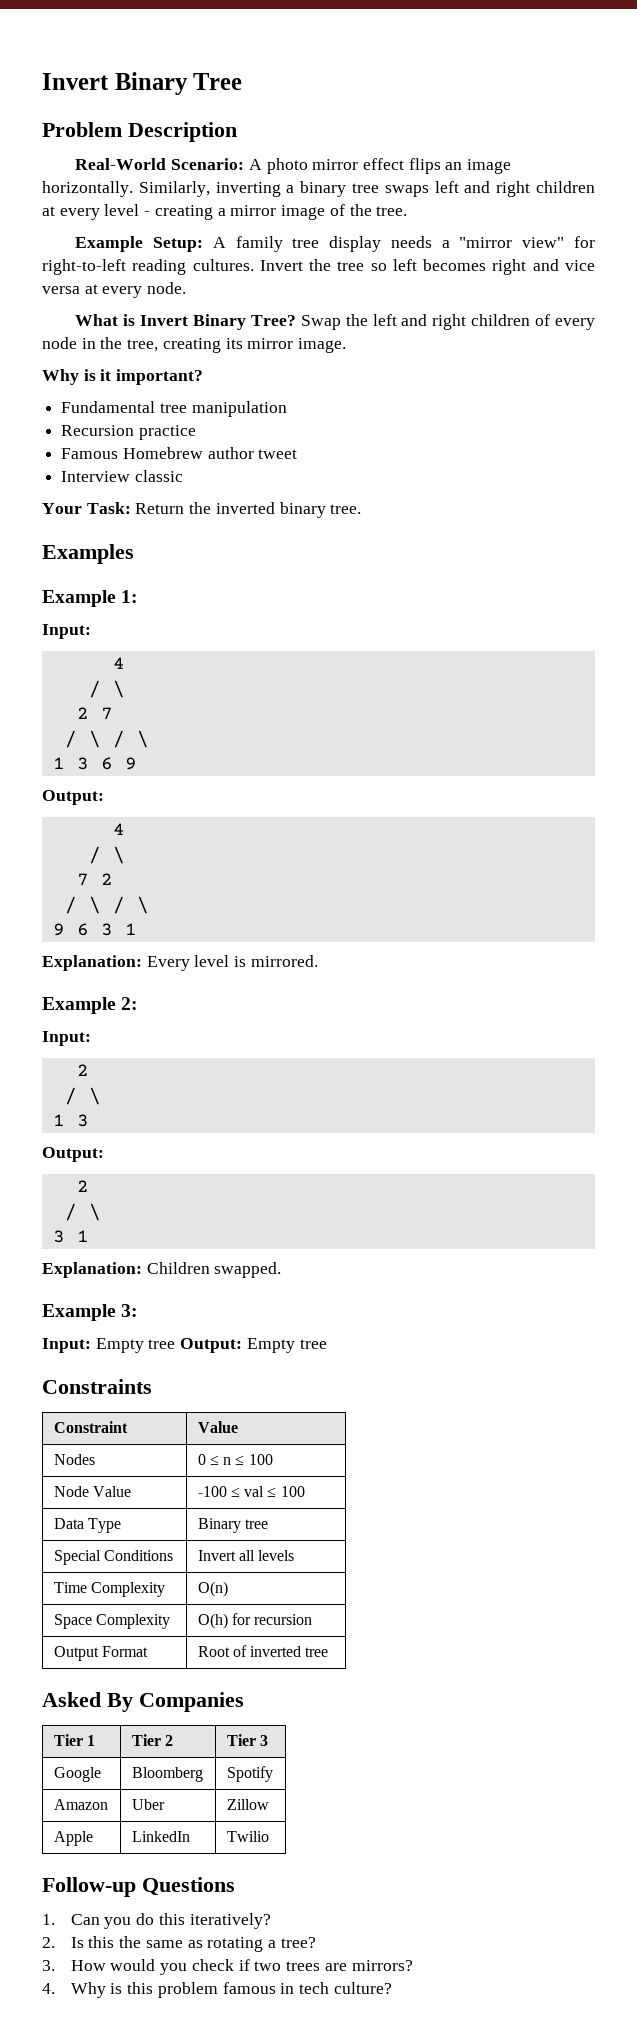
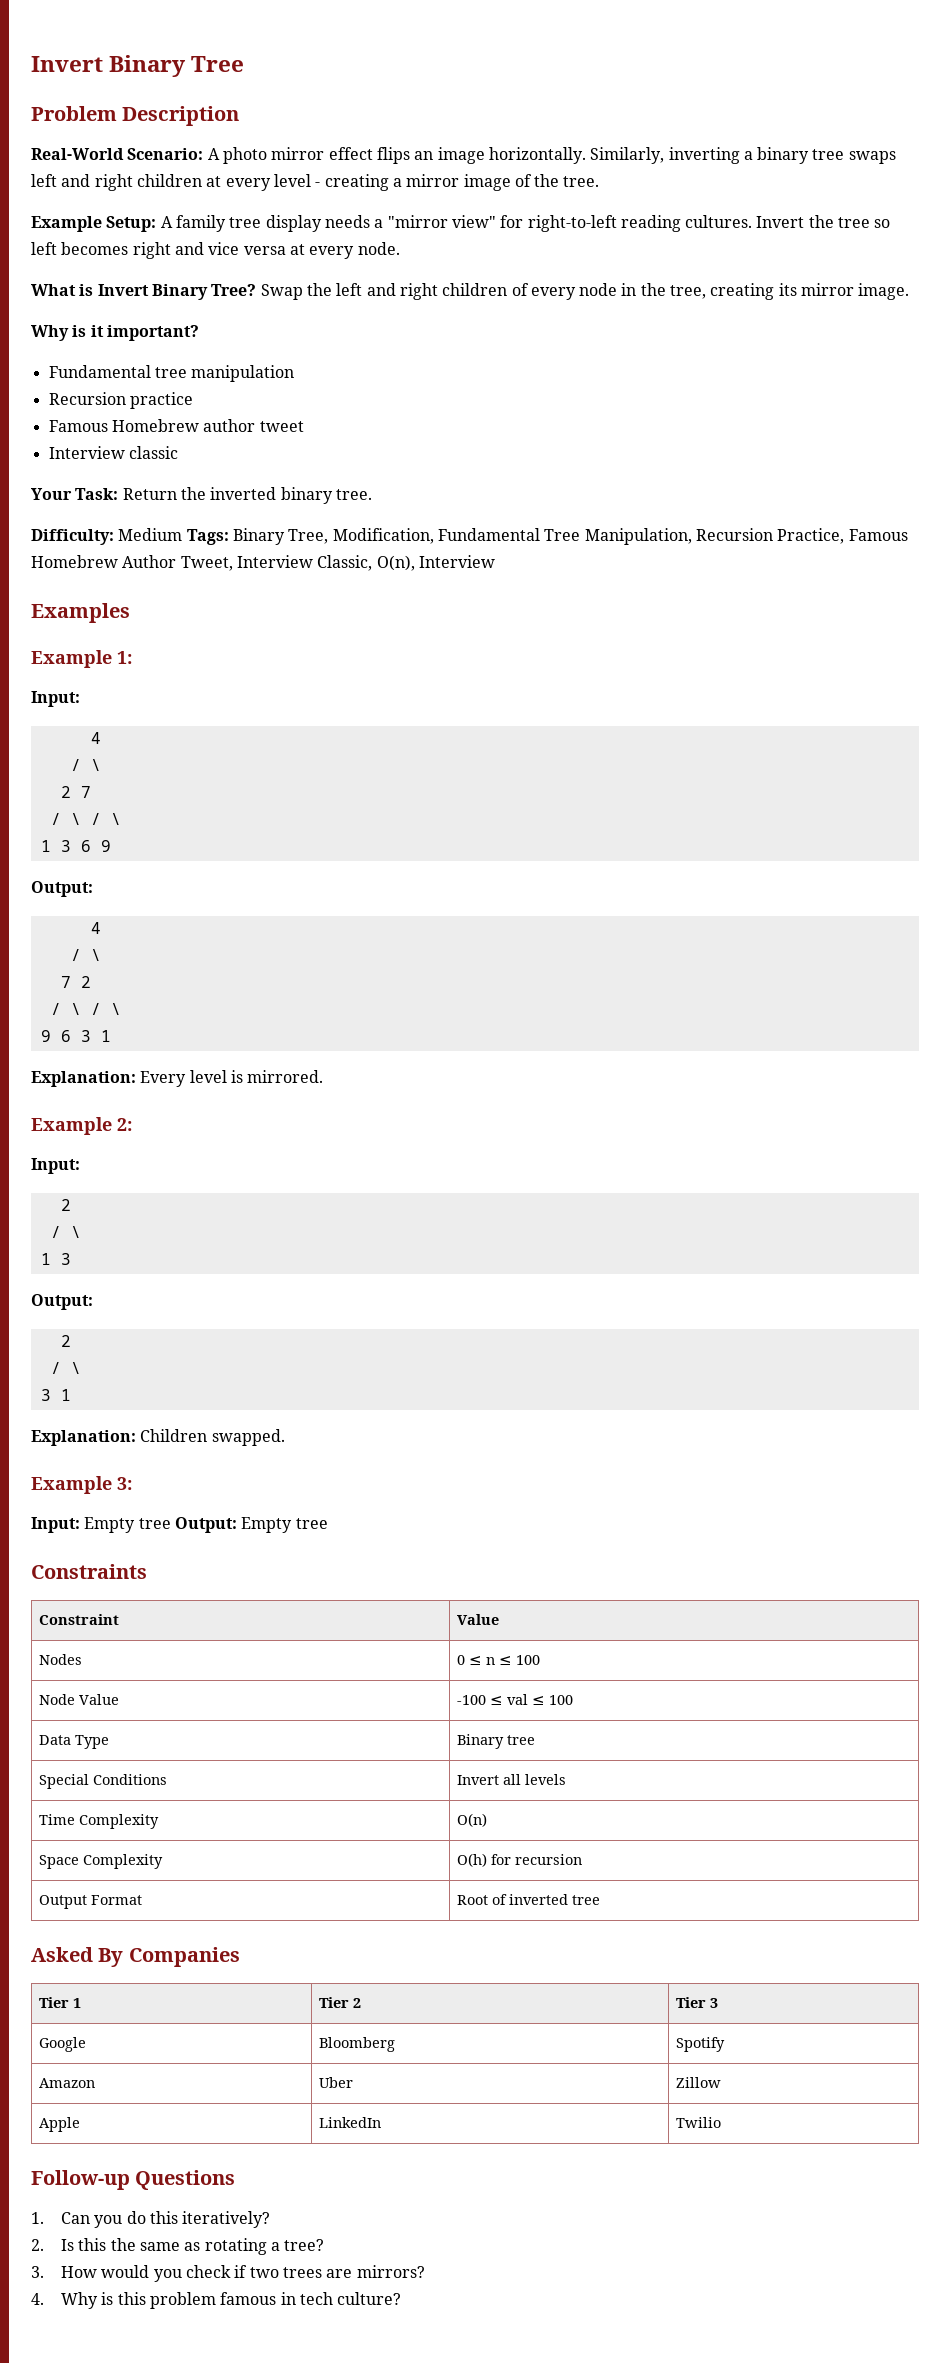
+ Difficulty: Medium Tags: Binary Tree, Modification, Fundamental Tree Manipulation, Recursion Practice, Famous Homebrew Author Tweet, Interview Classic, O(n), Interview

